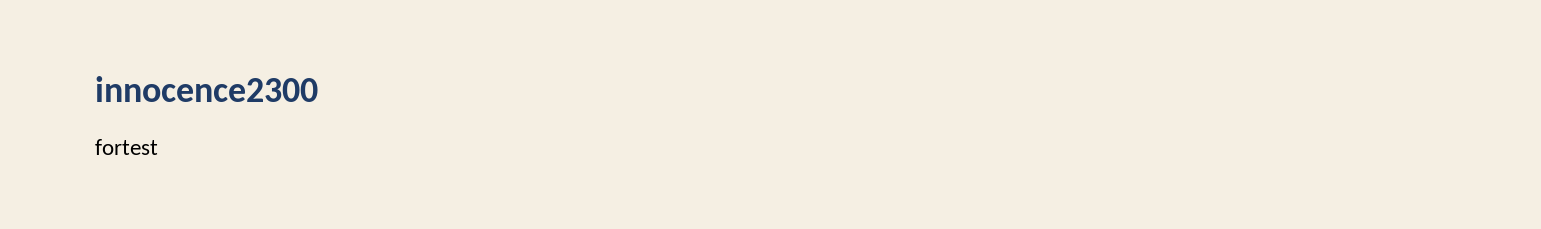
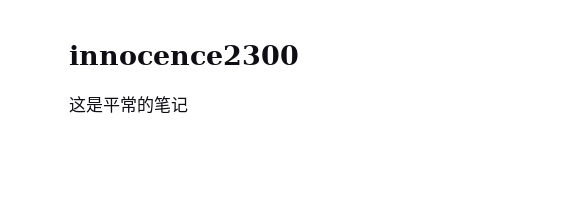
- fortest
+ 这是平常的笔记

